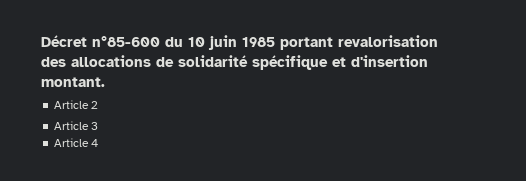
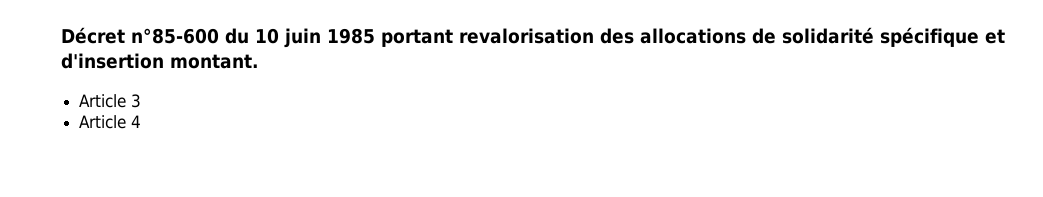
- Article 2

